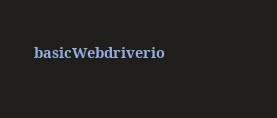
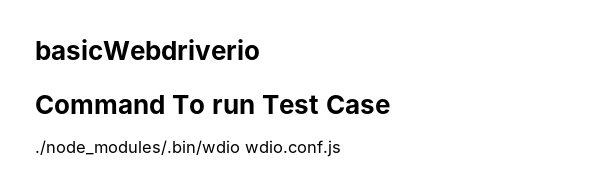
+ Command To run Test Case
+ ./node_modules/.bin/wdio wdio.conf.js

